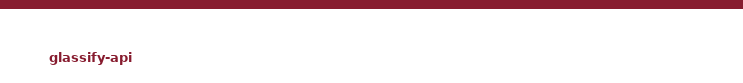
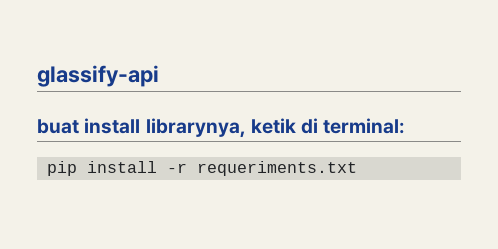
+ buat install librarynya, ketik di terminal:
+ pip install -r requeriments.txt

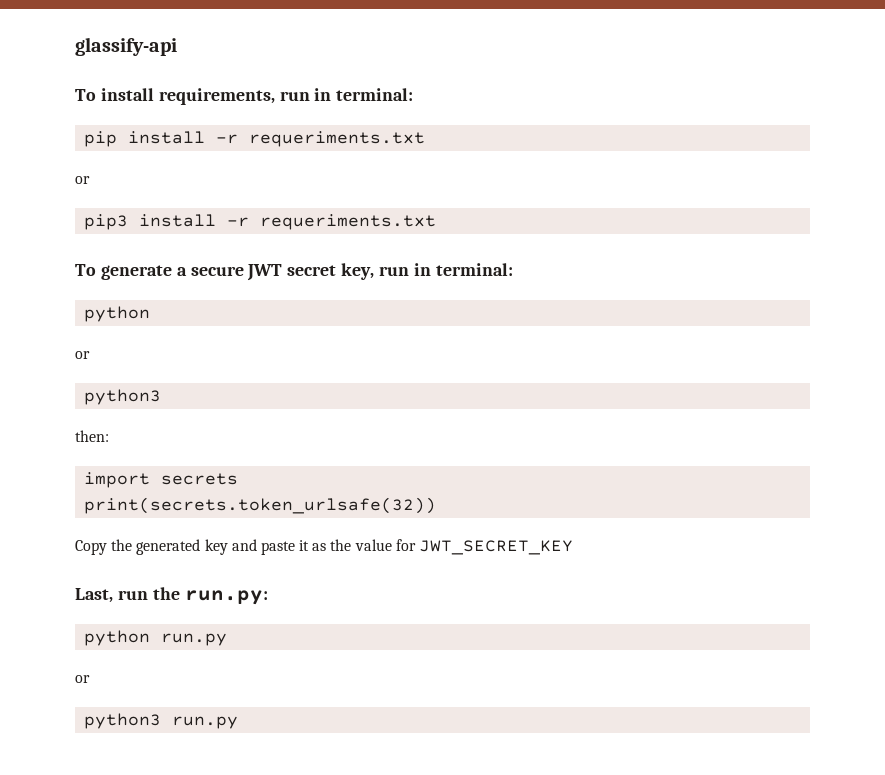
- buat install librarynya, ketik di terminal:
+ To install requirements, run in terminal:
  pip install -r requeriments.txt
+ or
+ pip3 install -r requeriments.txt
+ To generate a secure JWT secret key, run in terminal:
+ python
+ or
+ python3
+ then:
+ import secrets
+ print(secrets.token_urlsafe(32))
+ Copy the generated key and paste it as the value for JWT_SECRET_KEY
+ Last, run the run.py:
+ python run.py
+ or
+ python3 run.py

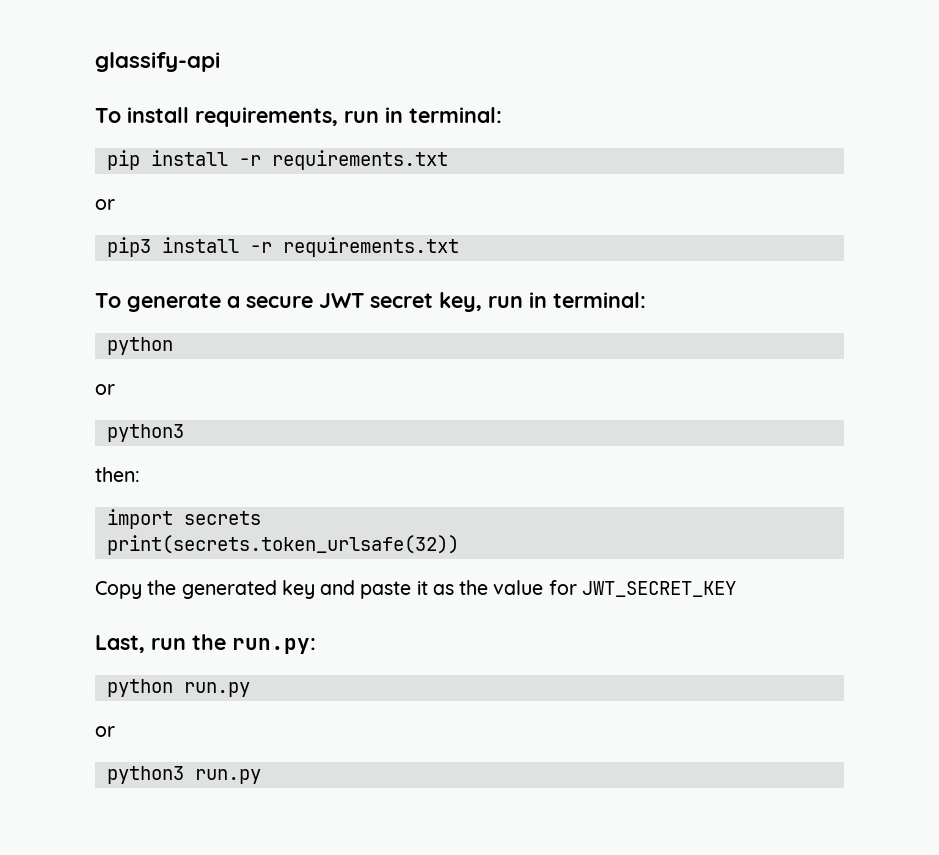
- pip install -r requeriments.txt
+ pip install -r requirements.txt
- pip3 install -r requeriments.txt
+ pip3 install -r requirements.txt

